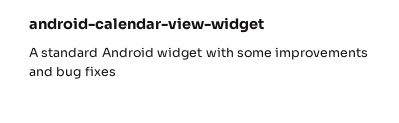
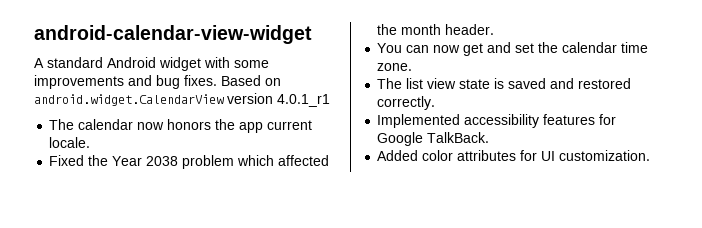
- A standard Android widget with some improvements and bug fixes
+ A standard Android widget with some improvements and bug fixes. Based on android.widget.CalendarView version 4.0.1_r1
+ The calendar now honors the app current locale.
+ Fixed the Year 2038 problem which affected the month header.
+ You can now get and set the calendar time zone.
+ The list view state is saved and restored correctly.
+ Implemented accessibility features for Google TalkBack.
+ Added color attributes for UI customization.

